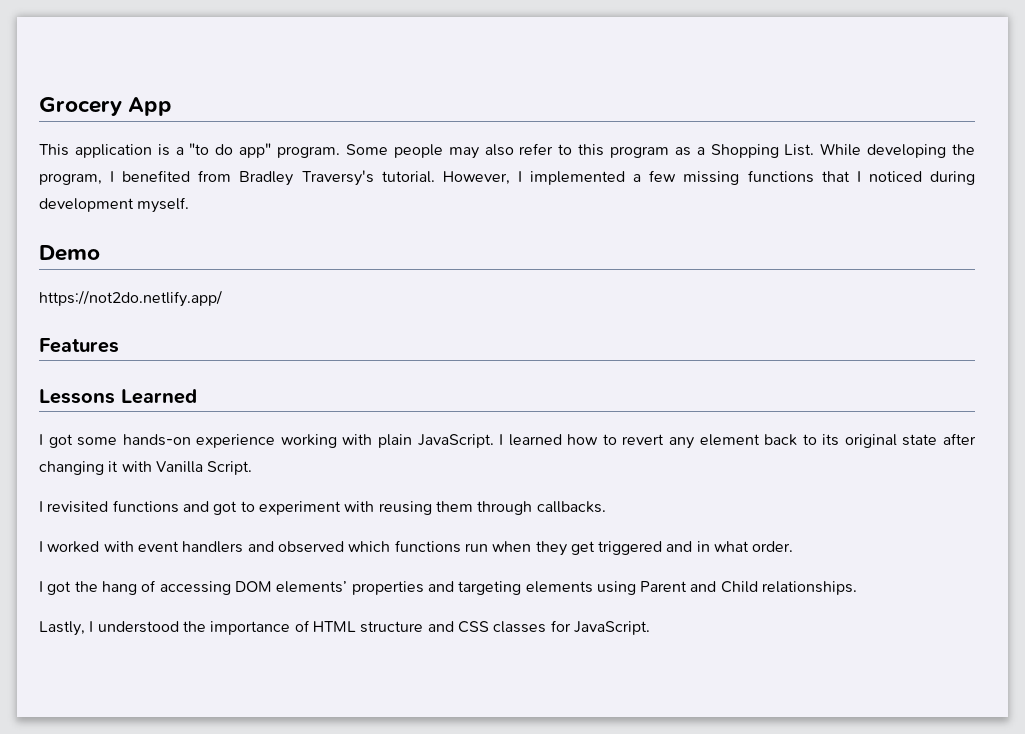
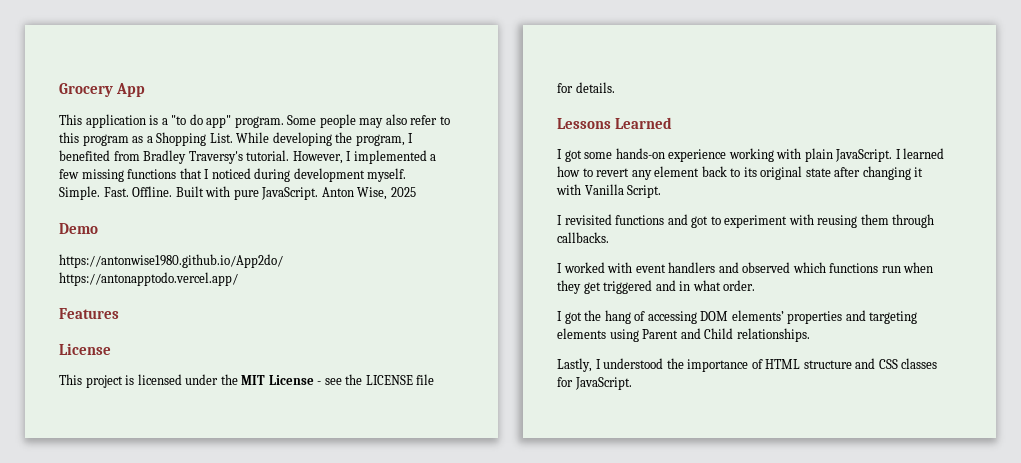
+ Simple. Fast. Offline. Built with pure JavaScript. Anton Wise, 2025
- https://not2do.netlify.app/
+ https://antonwise1980.github.io/App2do/ https://antonapptodo.vercel.app/
  Features
+ License
+ This project is licensed under the MIT License - see the LICENSE file for details.

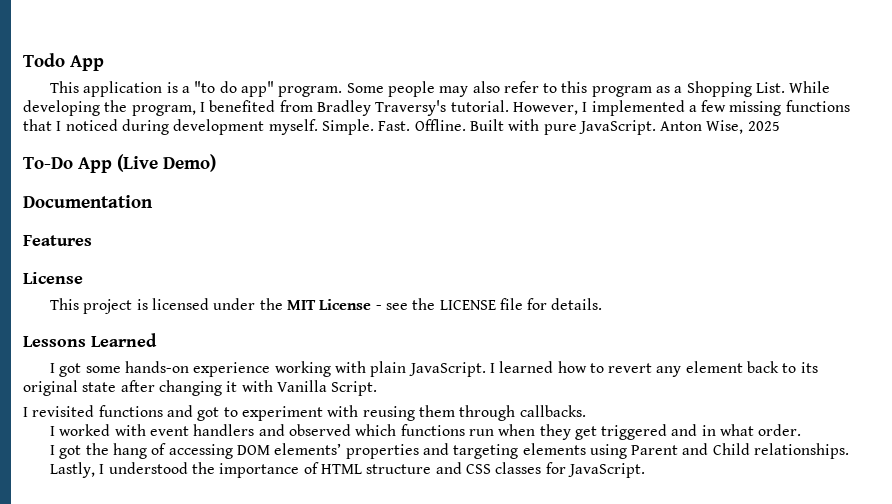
- Grocery App
+ Todo App
- Demo
- https://antonwise1980.github.io/App2do/ https://antonapptodo.vercel.app/
+ To-Do App (Live Demo)
+ Documentation

